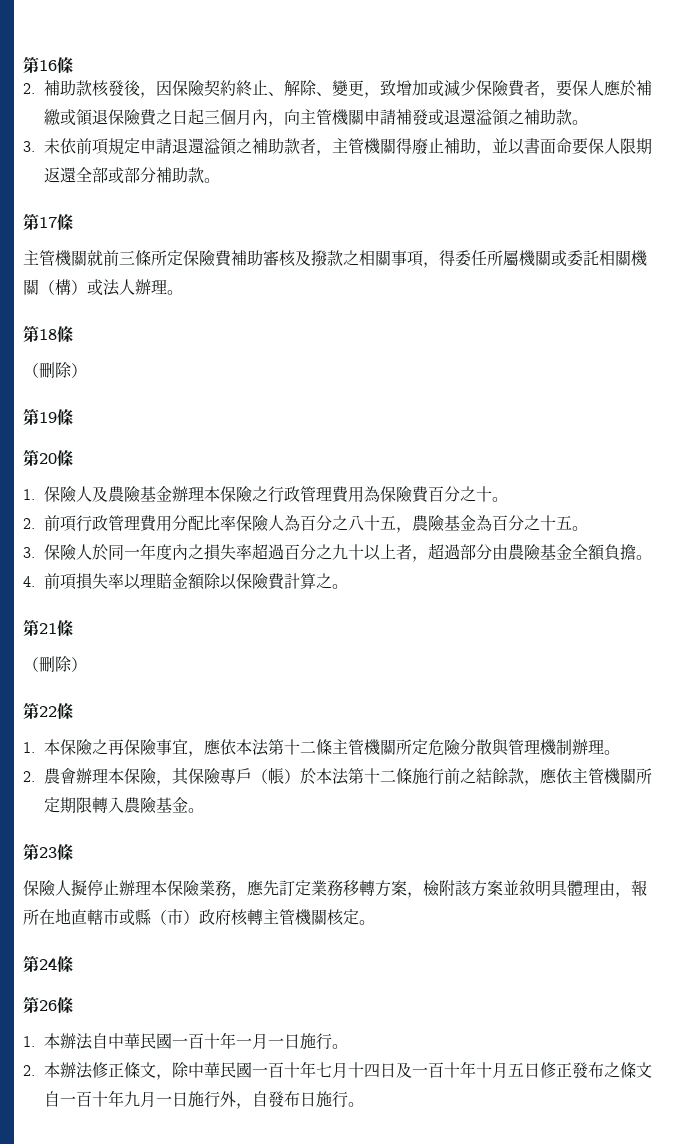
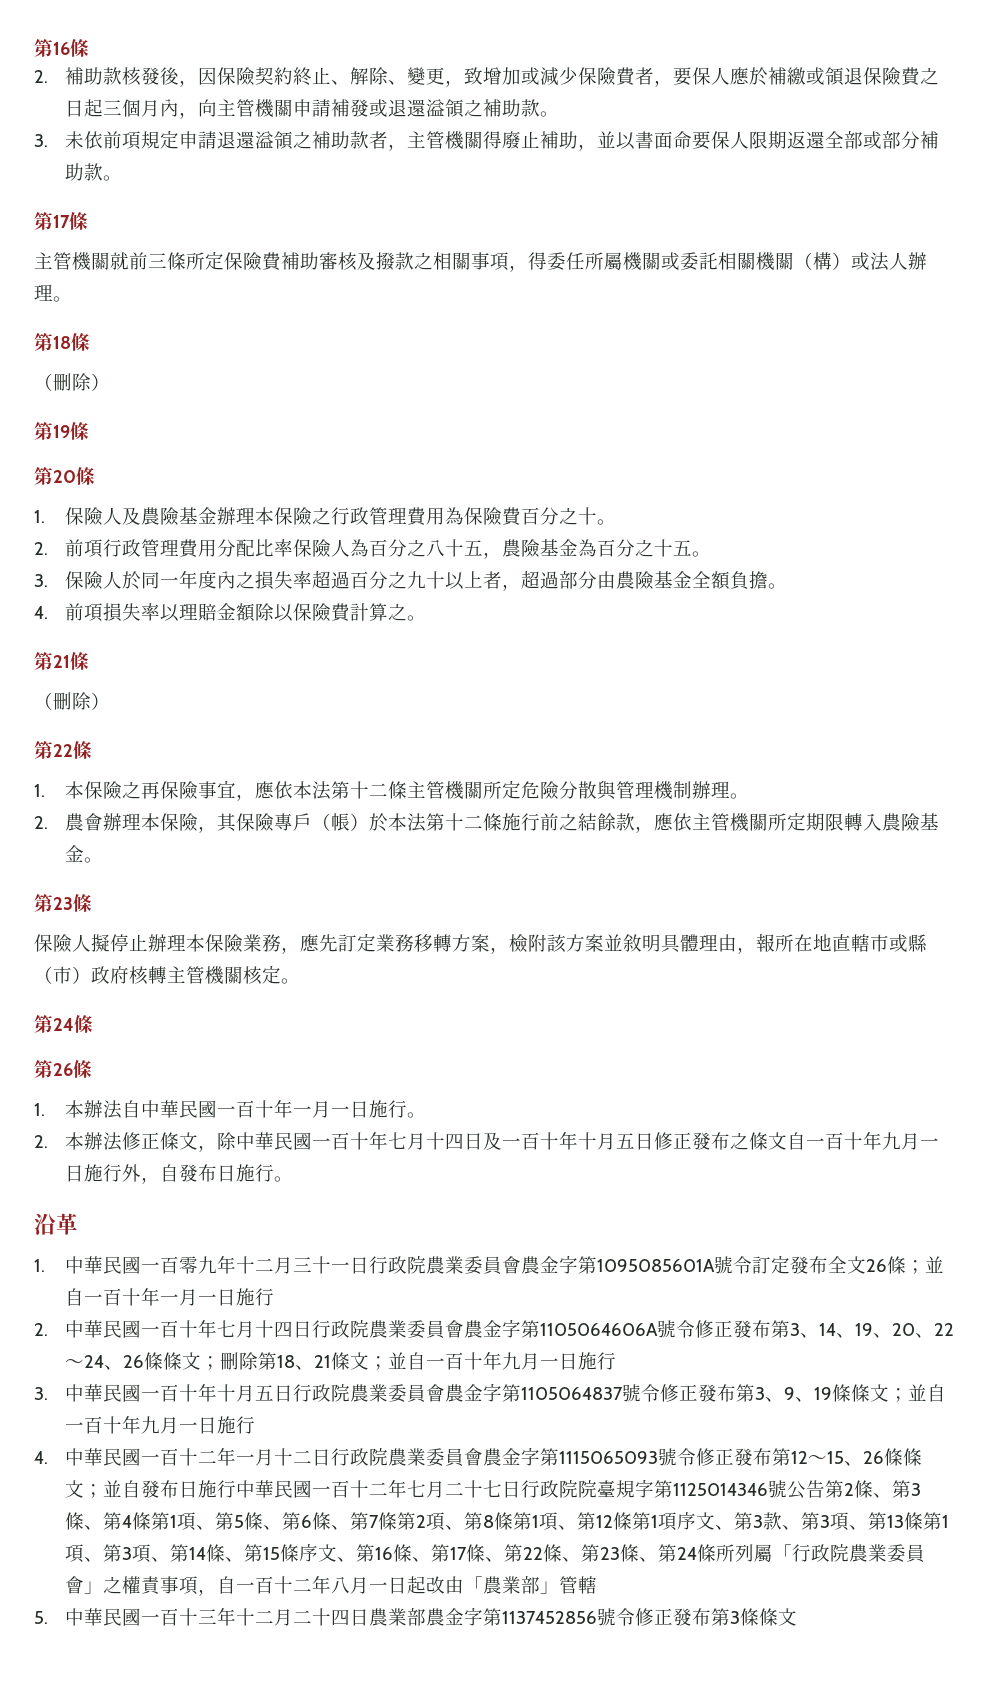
+ 沿革
+ 1.中華民國一百零九年十二月三十一日行政院農業委員會農金字第1095085601A號令訂定發布全文26條；並自一百十年一月一日施行
+ 2.中華民國一百十年七月十四日行政院農業委員會農金字第1105064606A號令修正發布第3、14、19、20、22～24、26條條文；刪除第18、21條文；並自一百十年九月一日施行
+ 3.中華民國一百十年十月五日行政院農業委員會農金字第1105064837號令修正發布第3、9、19條條文；並自一百十年九月一日施行
+ 4.中華民國一百十二年一月十二日行政院農業委員會農金字第1115065093號令修正發布第12～15、26條條文；並自發布日施行中華民國一百十二年七月二十七日行政院院臺規字第1125014346號公告第2條、第3條、第4條第1項、第5條、第6條、第7條第2項、第8條第1項、第12條第1項序文、第3款、第3項、第13條第1項、第3項、第14條、第15條序文、第16條、第17條、第22條、第23條、第24條所列屬「行政院農業委員會」之權責事項，自一百十二年八月一日起改由「農業部」管轄
+ 5.中華民國一百十三年十二月二十四日農業部農金字第1137452856號令修正發布第3條條文

